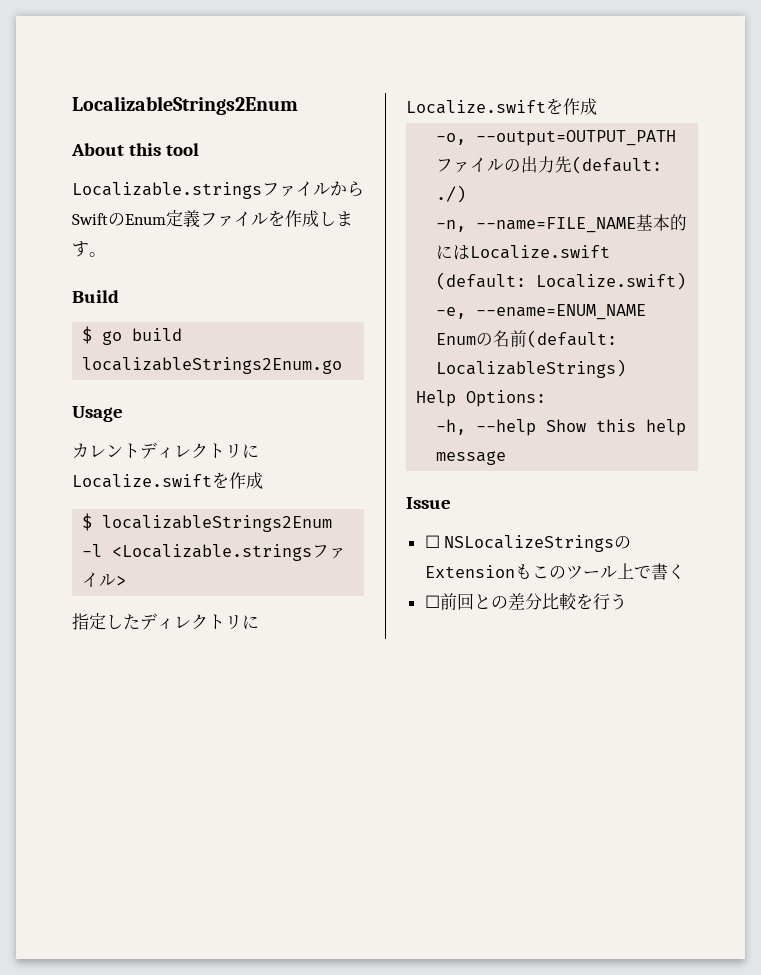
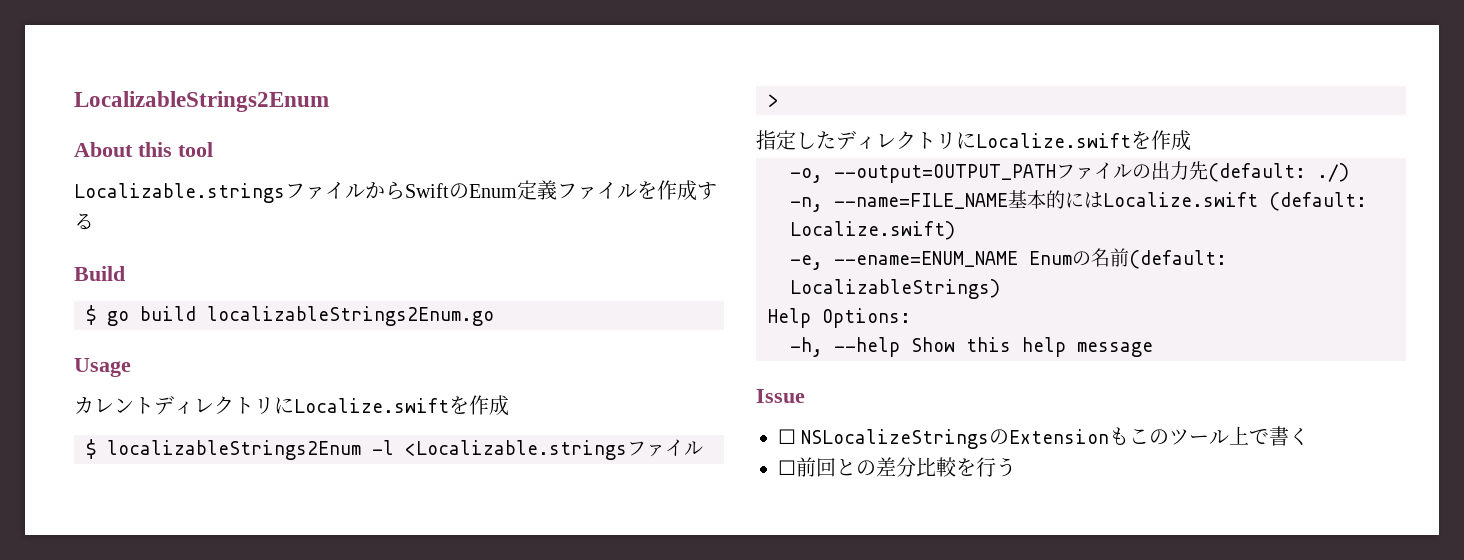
- Localizable.stringsファイルからSwiftのEnum定義ファイルを作成します。
+ Localizable.stringsファイルからSwiftのEnum定義ファイルを作成する

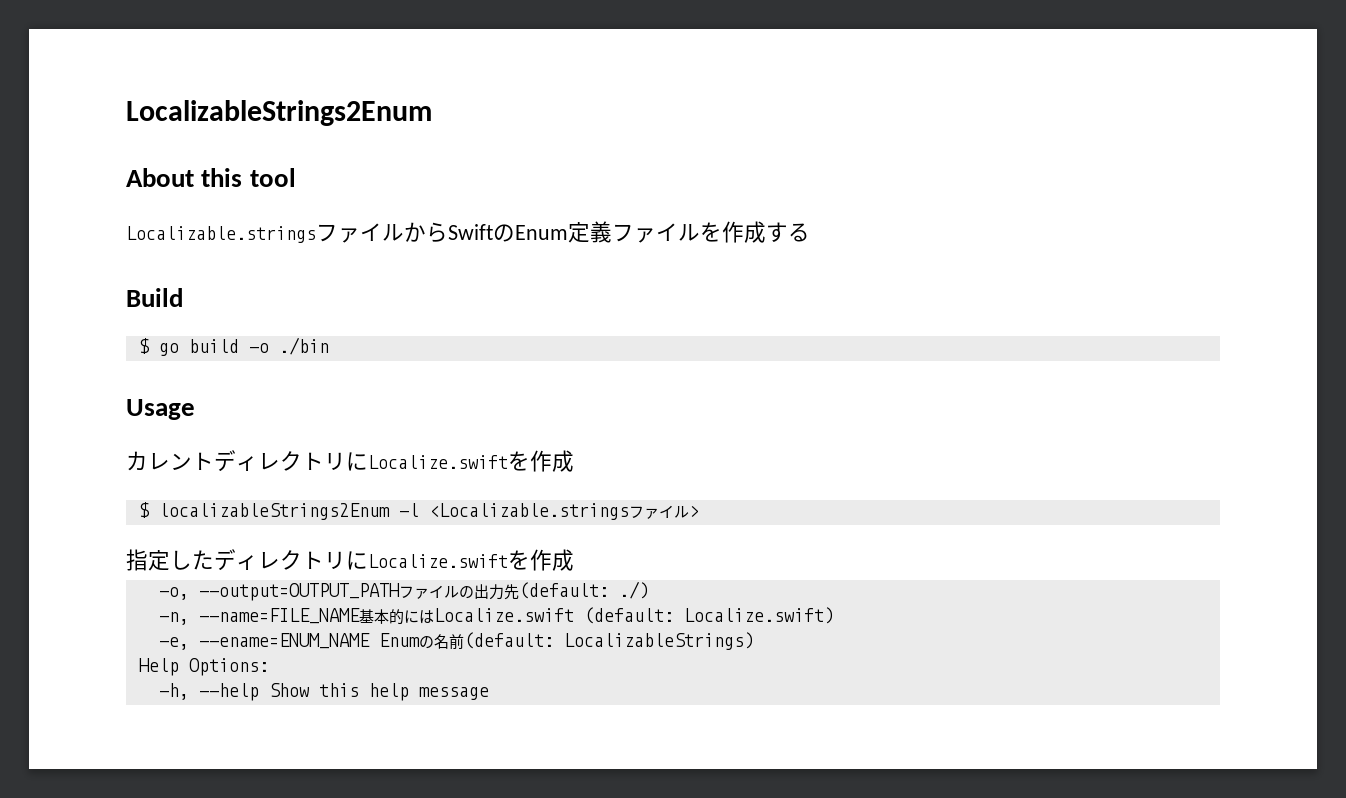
- $ go build localizableStrings2Enum.go
+ $ go build -o ./bin
- Issue
- ☐ NSLocalizeStringsのExtensionもこのツール上で書く
- ☐前回との差分比較を行う

